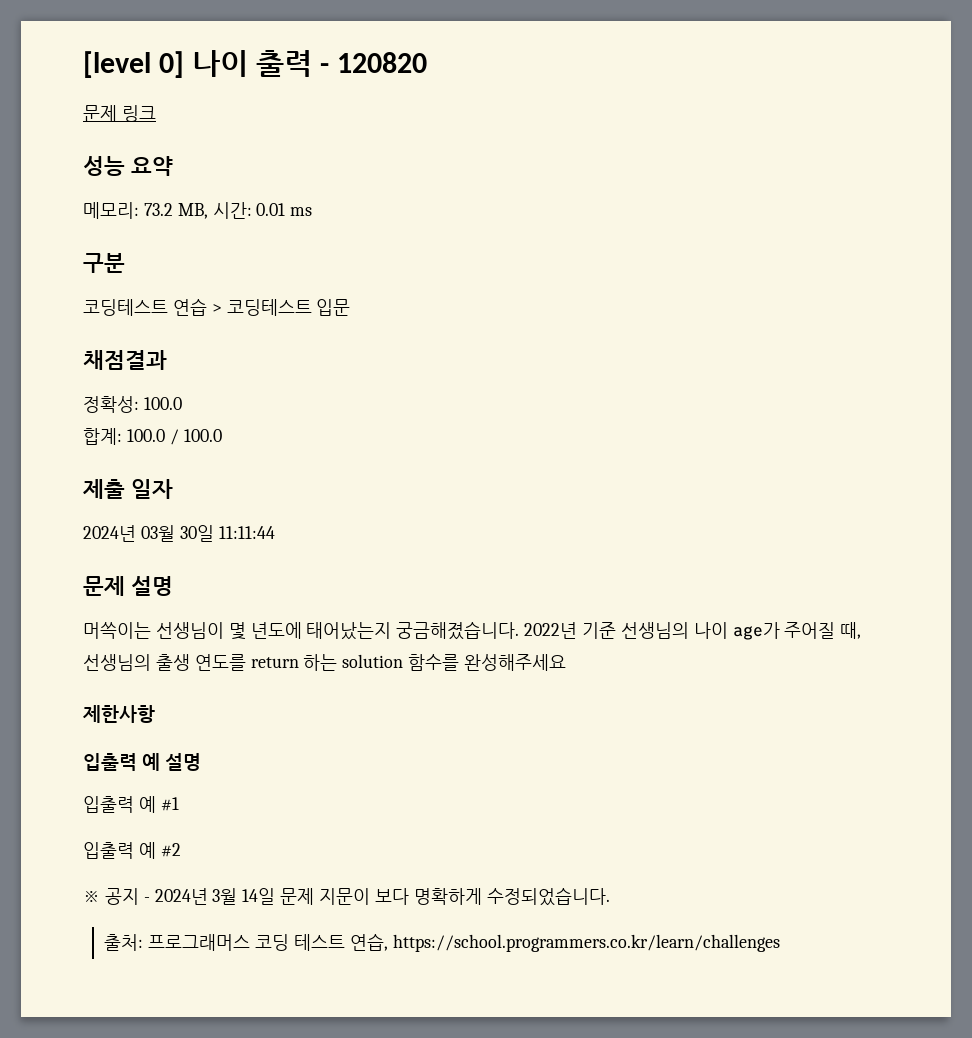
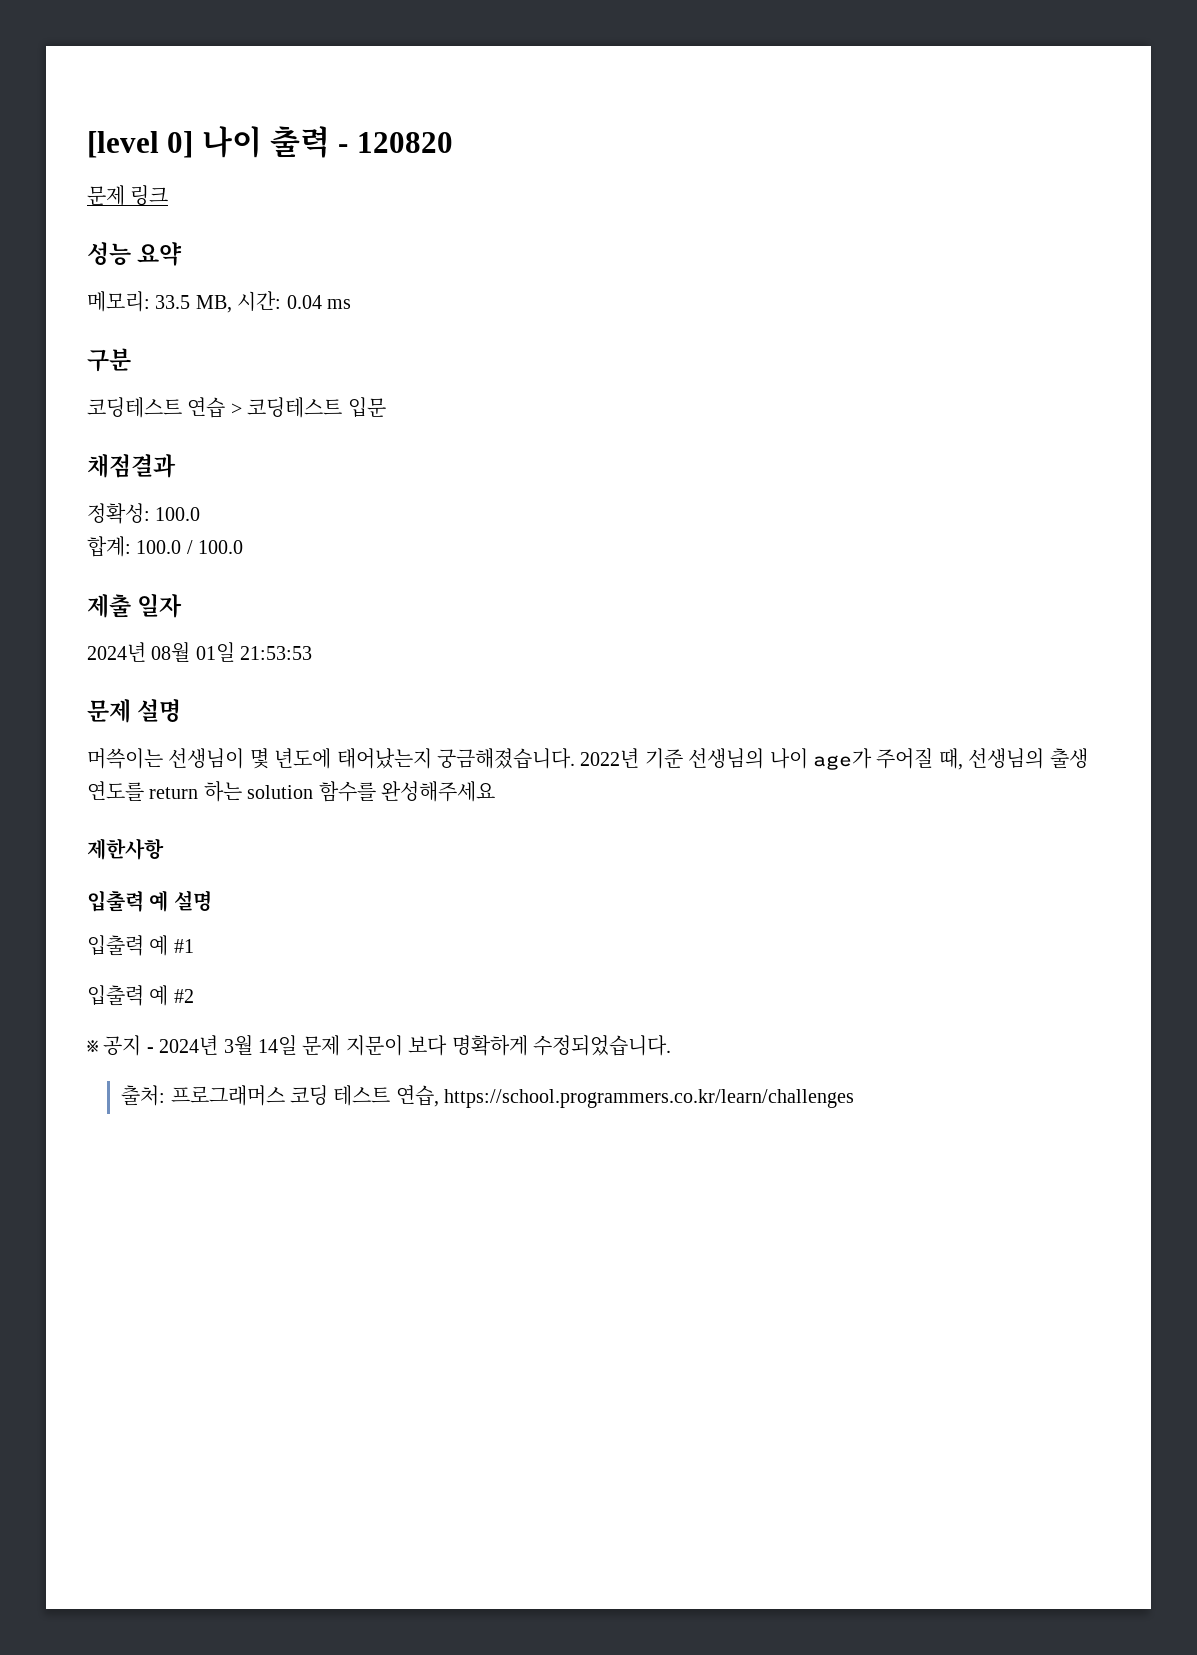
- 메모리: 73.2 MB, 시간: 0.01 ms
+ 메모리: 33.5 MB, 시간: 0.04 ms
- 2024년 03월 30일 11:11:44
+ 2024년 08월 01일 21:53:53

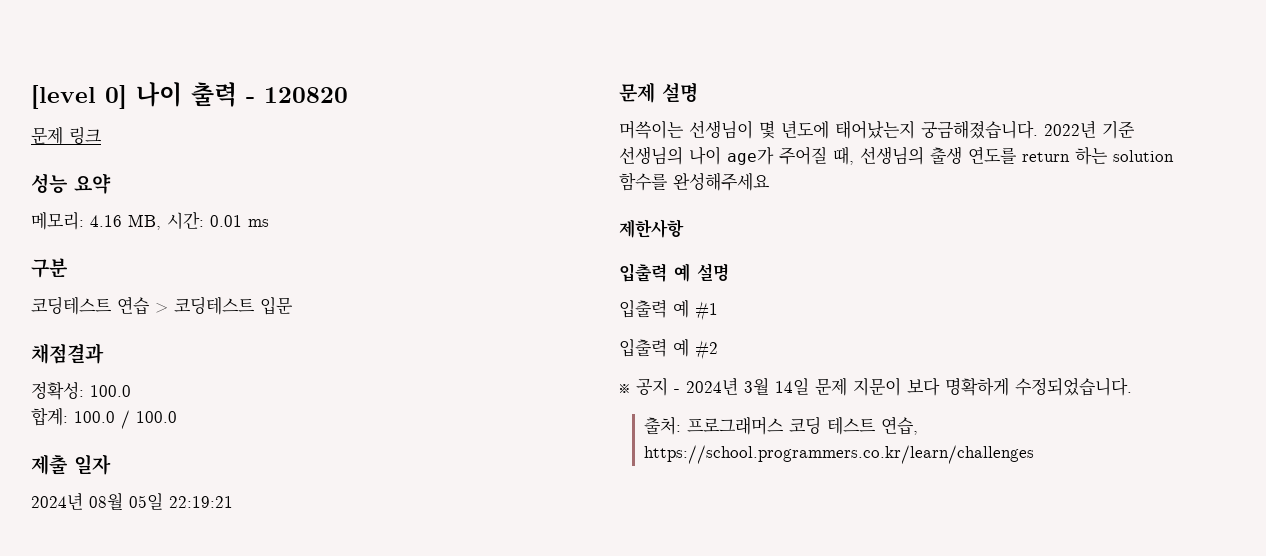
- 메모리: 33.5 MB, 시간: 0.04 ms
+ 메모리: 4.16 MB, 시간: 0.01 ms
- 2024년 08월 01일 21:53:53
+ 2024년 08월 05일 22:19:21

